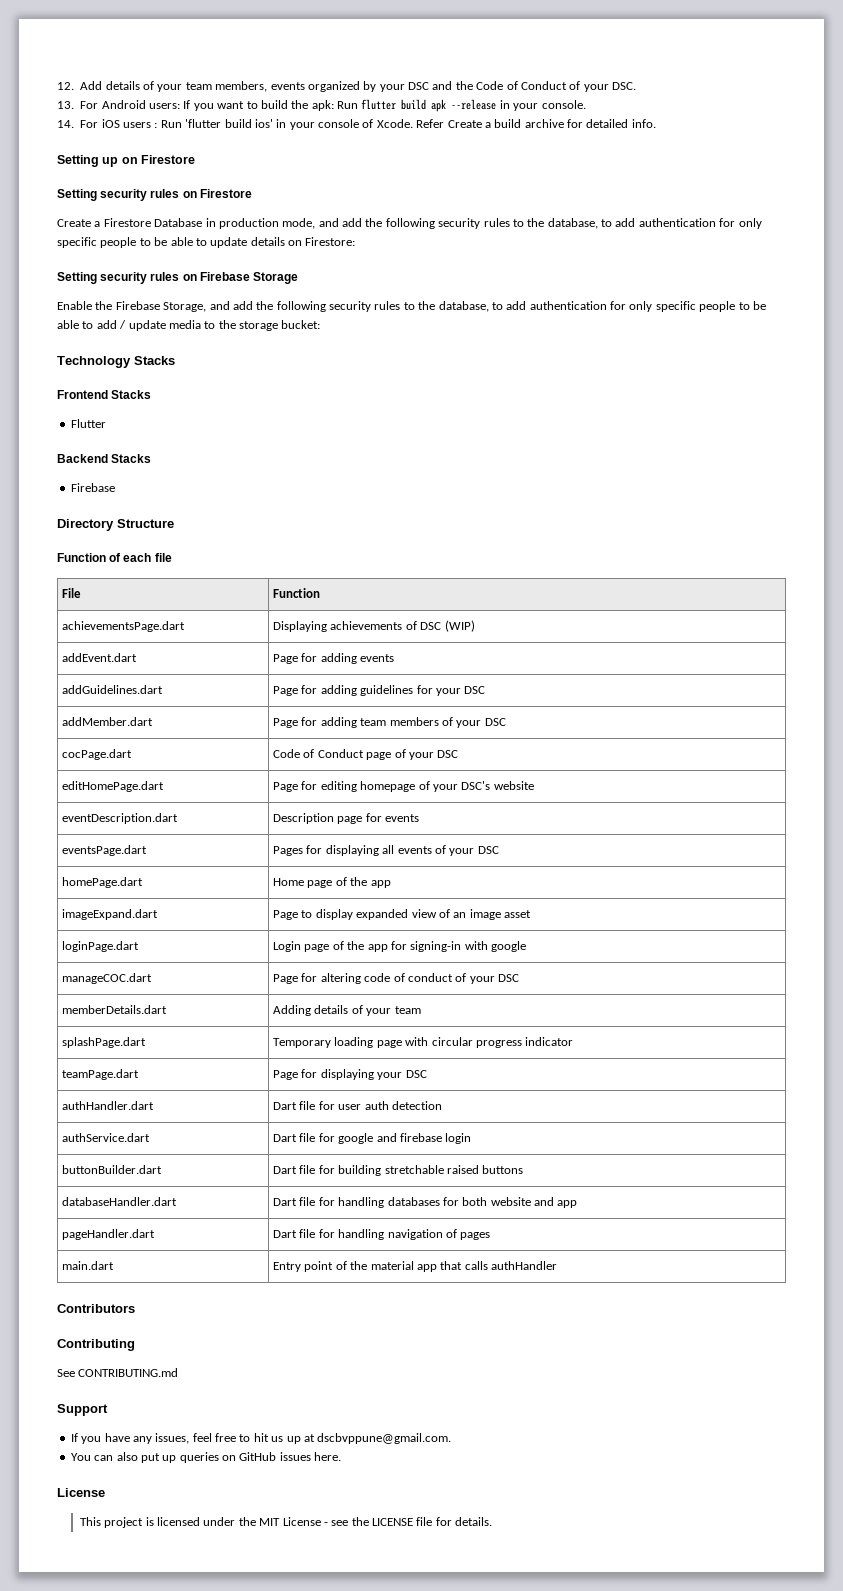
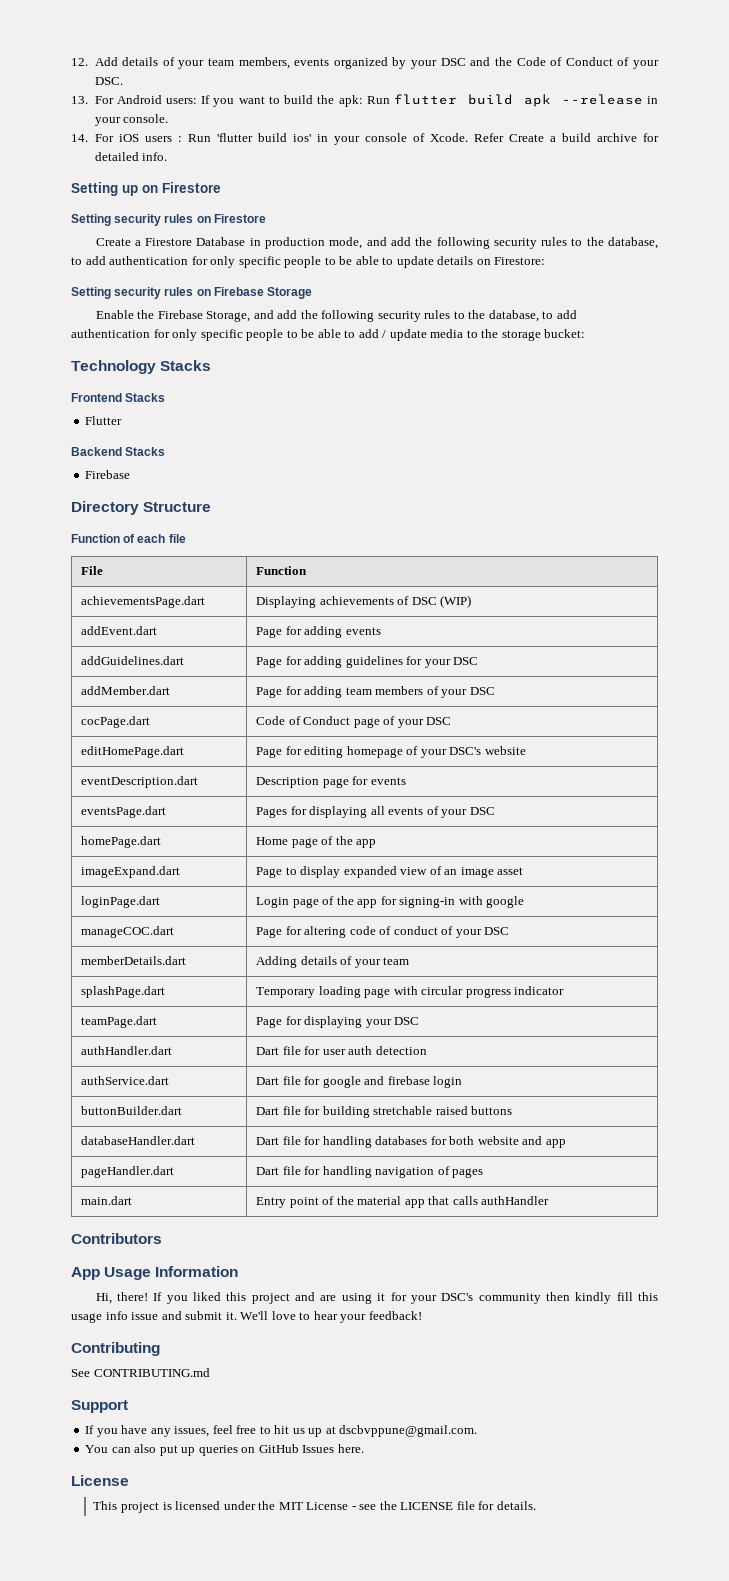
+ App Usage Information
+ Hi, there! If you liked this project and are using it for your DSC's community then kindly fill this usage info issue and submit it. We'll love to hear your feedback!
- You can also put up queries on GitHub issues here.
+ You can also put up queries on GitHub Issues here.

